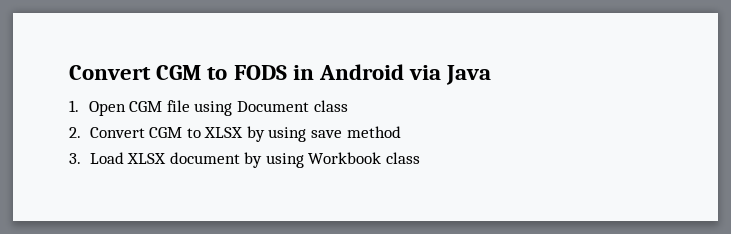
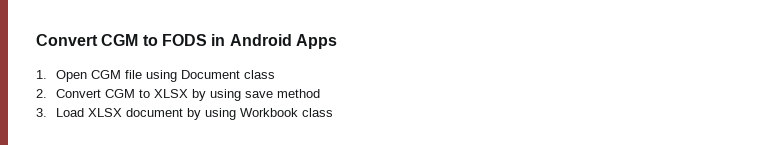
- Convert CGM to FODS in Android via Java
+ Convert CGM to FODS in Android Apps

